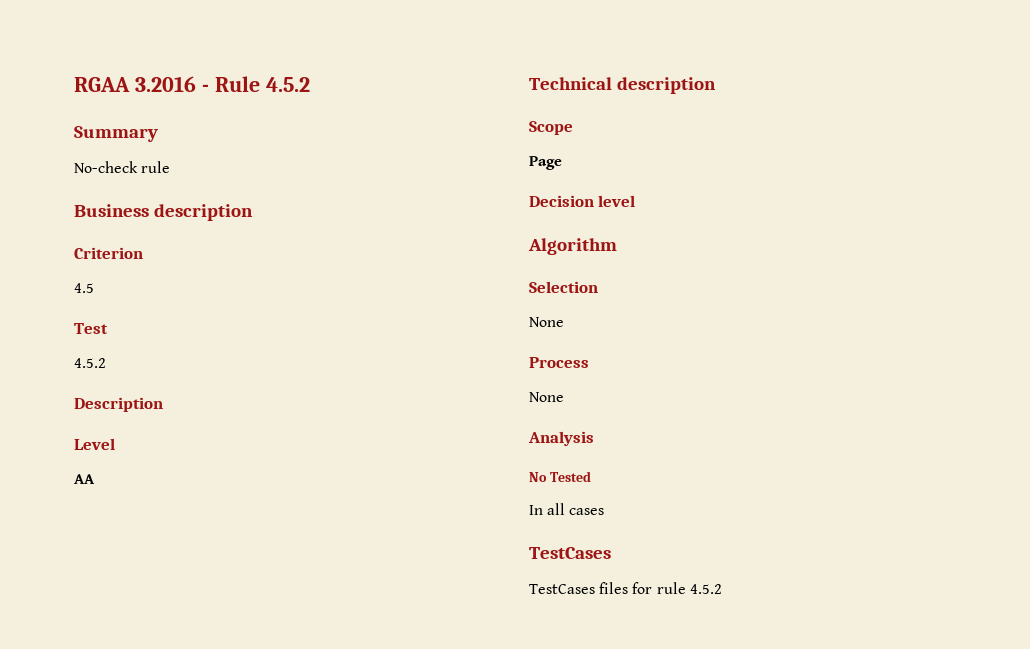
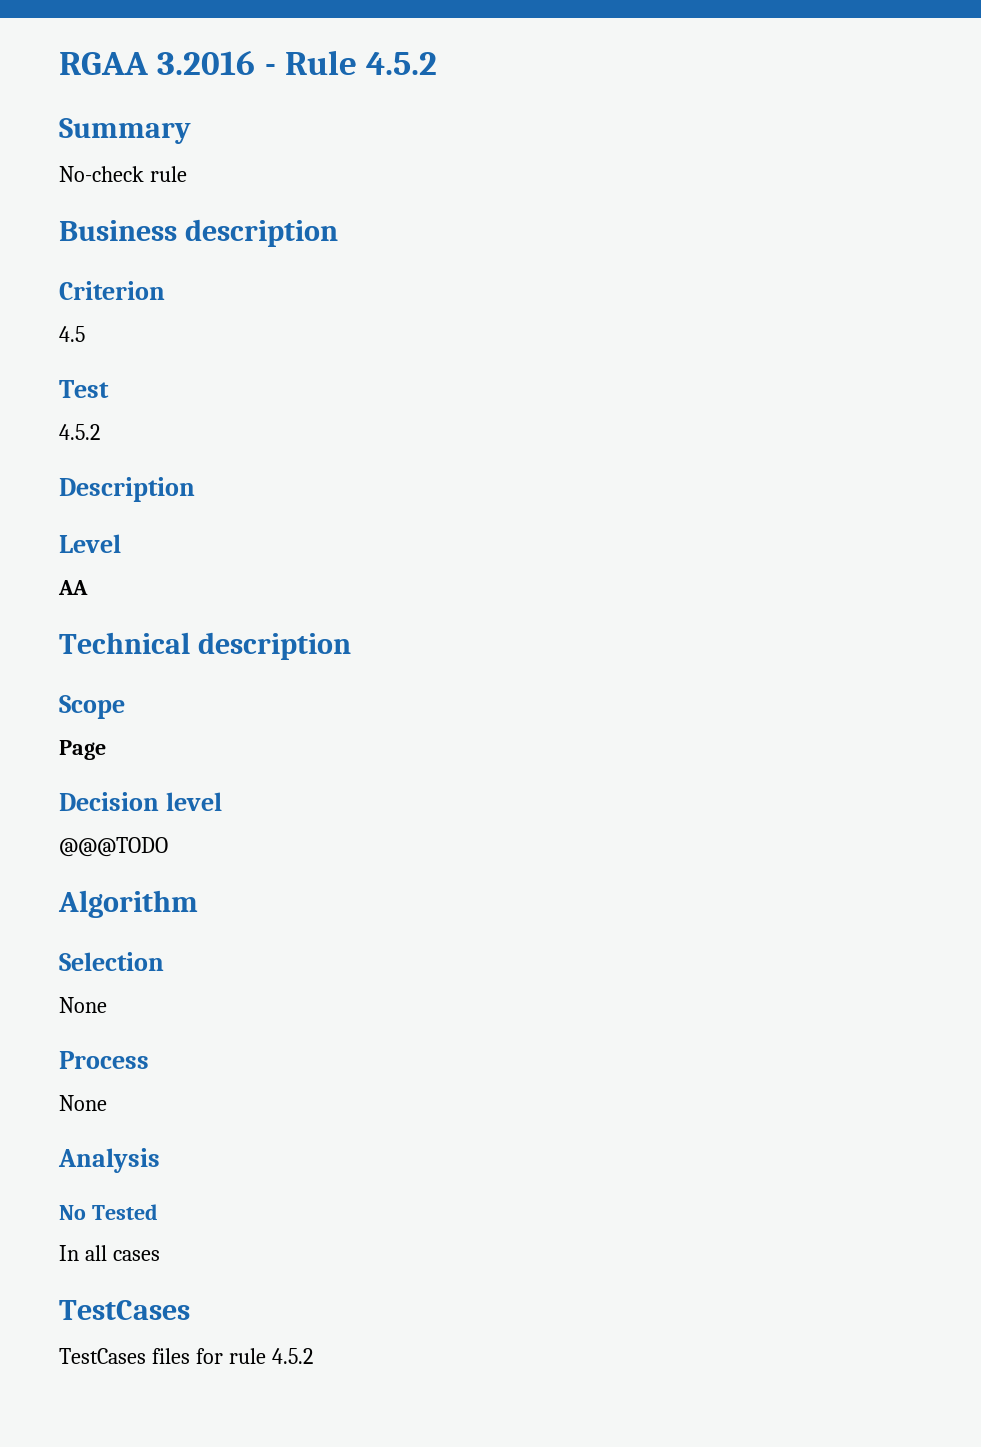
+ @@@TODO

